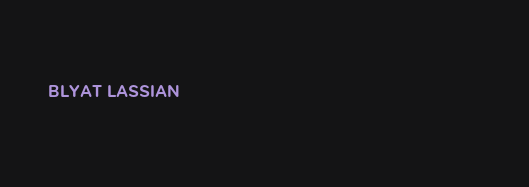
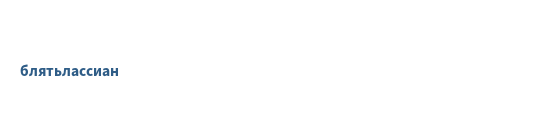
- BLYAT LASSIAN
+ блятьлассиан

